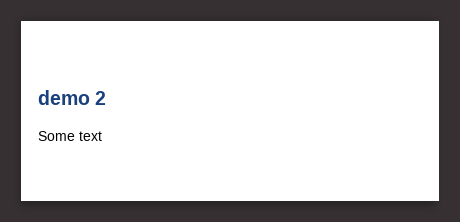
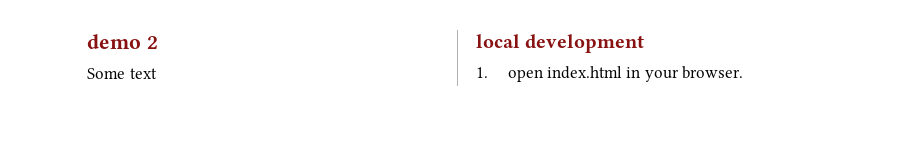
+ local development
+ 1. open index.html in your browser.

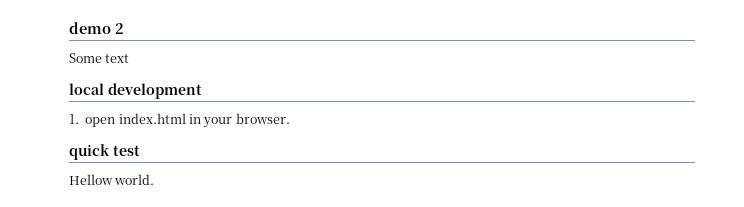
+ quick test
+ Hellow world.

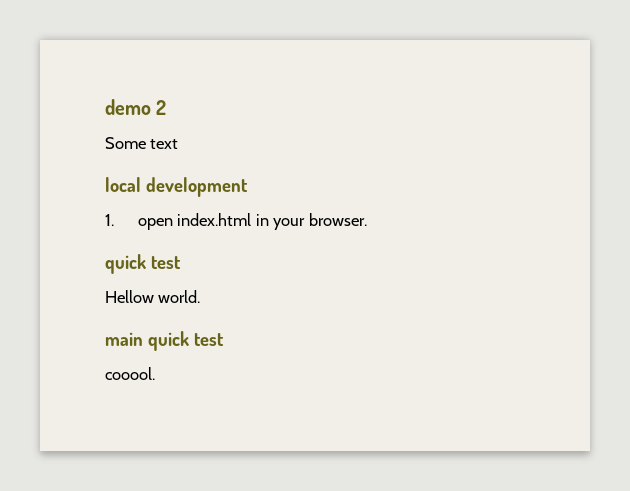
+ main quick test
+ cooool.

